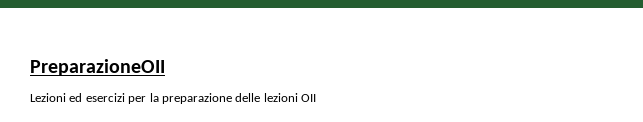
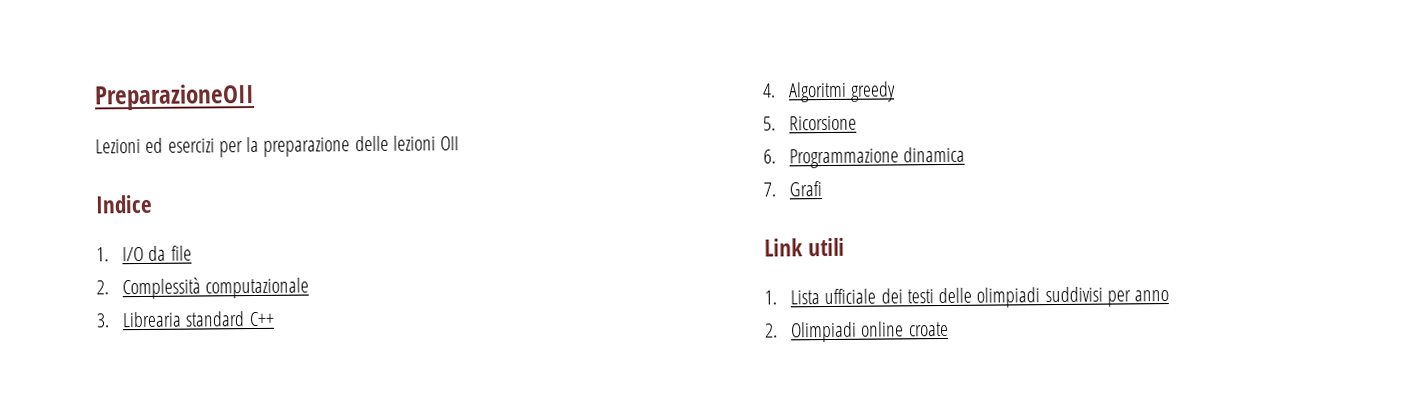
+ Indice
+ 1. I/O da file
+ 2. Complessità computazionale
+ 3. Librearia standard C++
+ 4. Algoritmi greedy
+ 5. Ricorsione
+ 6. Programmazione dinamica
+ 7. Grafi
+ Link utili
+ 1. Lista ufficiale dei testi delle olimpiadi suddivisi per anno
+ 2. Olimpiadi online croate

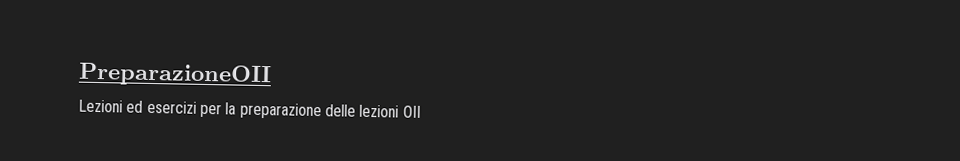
- Indice
- 1. I/O da file
- 2. Complessità computazionale
- 3. Librearia standard C++
- 4. Algoritmi greedy
- 5. Ricorsione
- 6. Programmazione dinamica
- 7. Grafi
- Link utili
- 1. Lista ufficiale dei testi delle olimpiadi suddivisi per anno
- 2. Olimpiadi online croate

